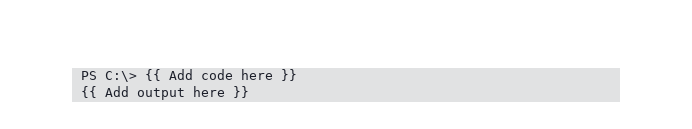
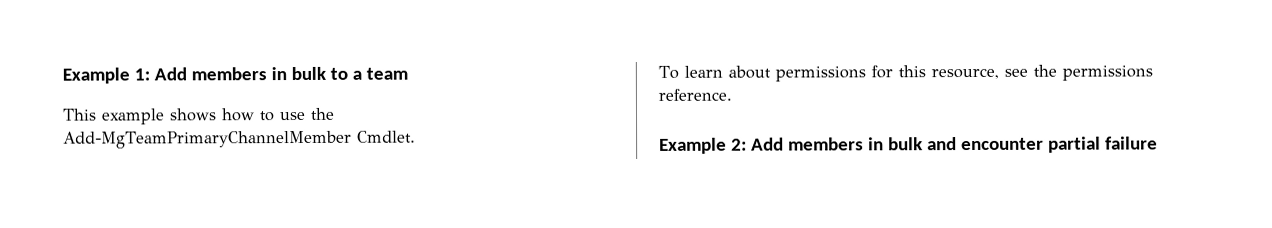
- PS C:\> {{ Add code here }}
- {{ Add output here }}
+ Example 1: Add members in bulk to a team
+ This example shows how to use the Add-MgTeamPrimaryChannelMember Cmdlet.
+ To learn about permissions for this resource, see the permissions reference.
+ Example 2: Add members in bulk and encounter partial failure

